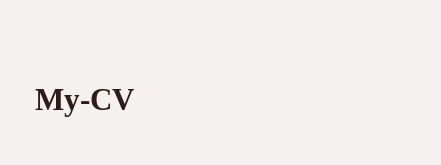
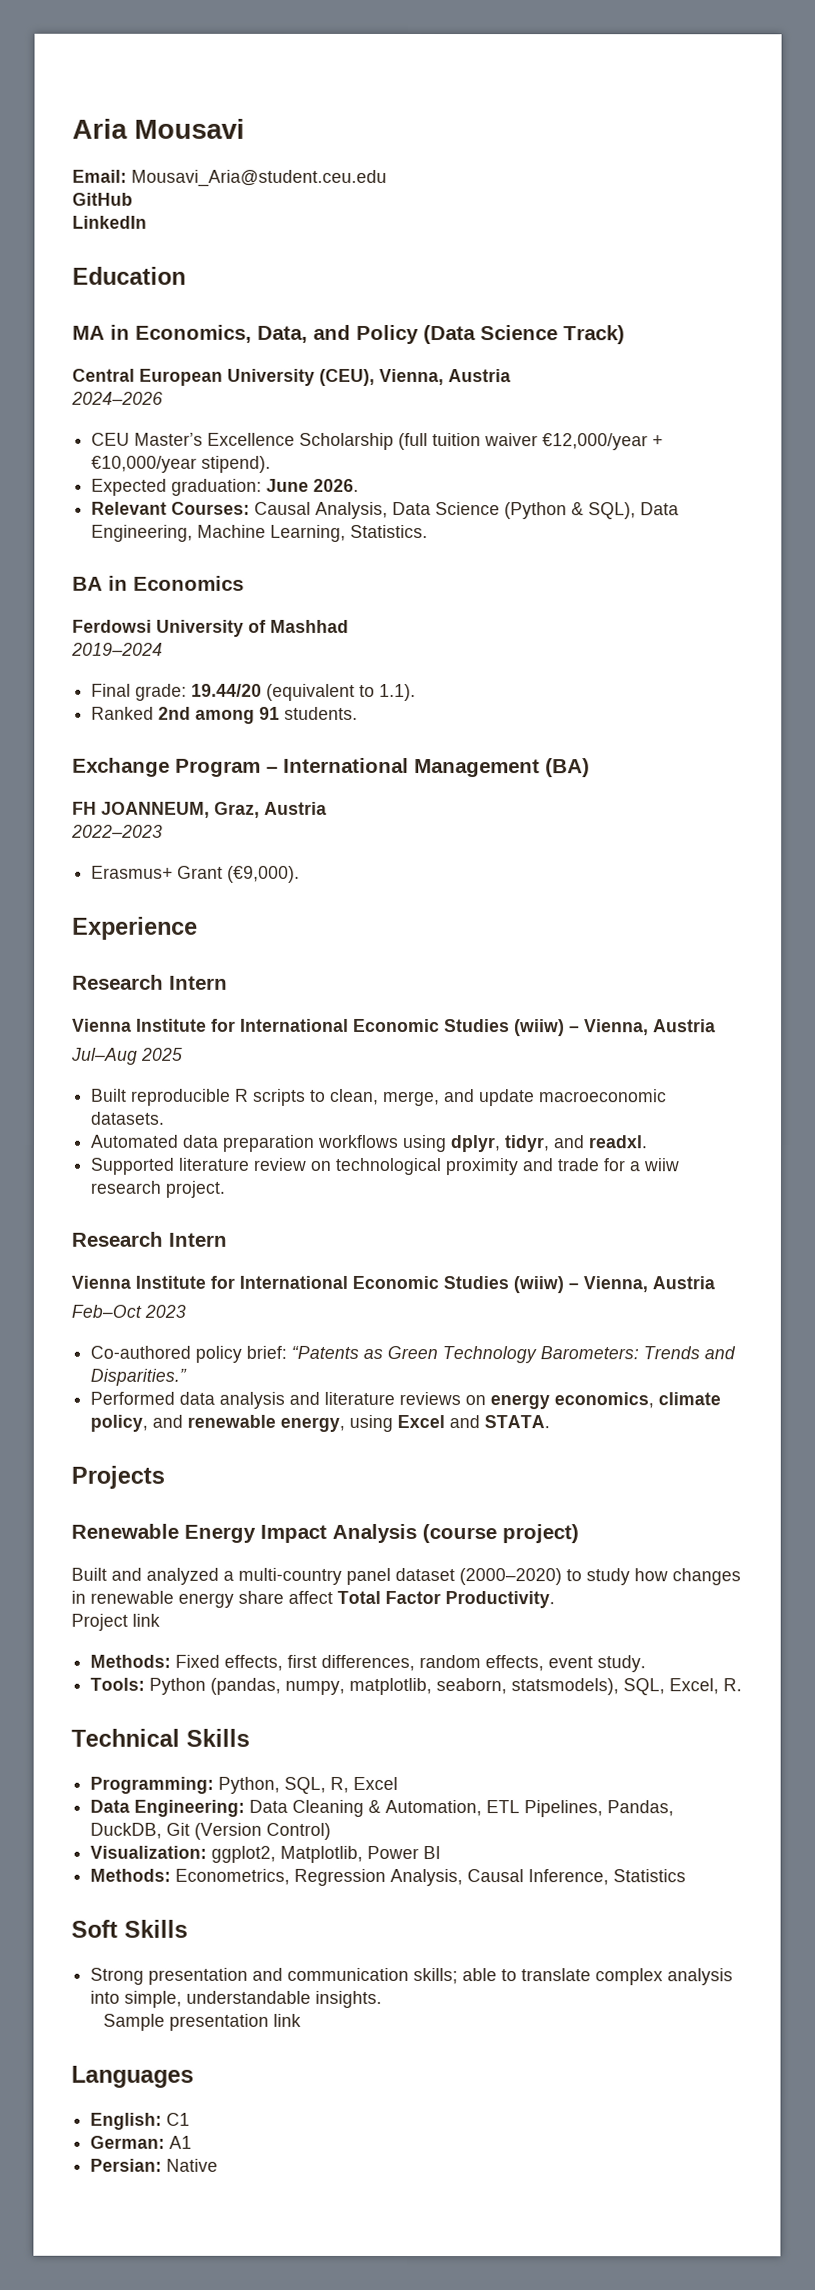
- My-CV
+ Aria Mousavi
+ Email: Mousavi_Aria@student.ceu.edu
+ GitHub
+ LinkedIn
+ Education
+ MA in Economics, Data, and Policy (Data Science Track)
+ Central European University (CEU), Vienna, Austria
+ 2024–2026
+ CEU Master’s Excellence Scholarship (full tuition waiver €12,000/year + €10,000/year stipend).
+ Expected graduation: June 2026.
+ Relevant Courses: Causal Analysis, Data Science (Python & SQL), Data Engineering, Machine Learning, Statistics.
+ BA in Economics
+ Ferdowsi University of Mashhad
+ 2019–2024
+ Final grade: 19.44/20 (equivalent to 1.1).
+ Ranked 2nd among 91 students.
+ Exchange Program – International Management (BA)
+ FH JOANNEUM, Graz, Austria
+ 2022–2023
+ Erasmus+ Grant (€9,000).
+ Experience
+ Research Intern
+ Vienna Institute for International Economic Studies (wiiw) – Vienna, Austria
+ Jul–Aug 2025
+ Built reproducible R scripts to clean, merge, and update macroeconomic datasets.
+ Automated data preparation workflows using dplyr, tidyr, and readxl.
+ Supported literature review on technological proximity and trade for a wiiw research project.
+ Research Intern
+ Vienna Institute for International Economic Studies (wiiw) – Vienna, Austria
+ Feb–Oct 2023
+ Co-authored policy brief: “Patents as Green Technology Barometers: Trends and Disparities.”
+ Performed data analysis and literature reviews on energy economics, climate policy, and renewable energy, using Excel and STATA.
+ Projects
+ Renewable Energy Impact Analysis (course project)
+ Built and analyzed a multi-country panel dataset (2000–2020) to study how changes in renewable energy share affect Total Factor Productivity.
+ Project link
+ Methods: Fixed effects, first differences, random effects, event study.
+ Tools: Python (pandas, numpy, matplotlib, seaborn, statsmodels), SQL, Excel, R.
+ Technical Skills
+ Programming: Python, SQL, R, Excel
+ Data Engineering: Data Cleaning & Automation, ETL Pipelines, Pandas, DuckDB, Git (Version Control)
+ Visualization: ggplot2, Matplotlib, Power BI
+ Methods: Econometrics, Regression Analysis, Causal Inference, Statistics
+ Soft Skills
+ Strong presentation and communication skills; able to translate complex analysis into simple, understandable insights.
+ Sample presentation link
+ Languages
+ English: C1
+ German: A1
+ Persian: Native

